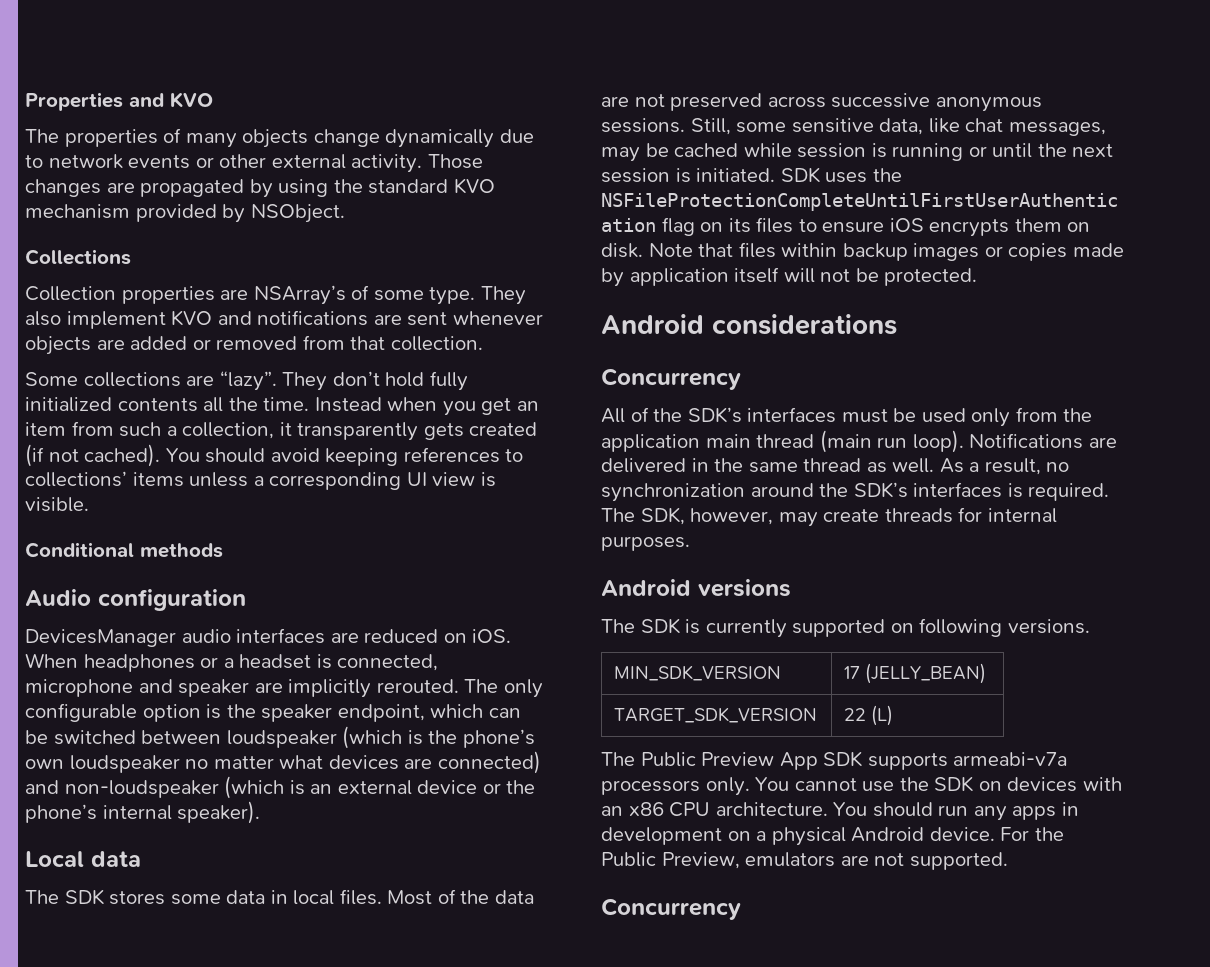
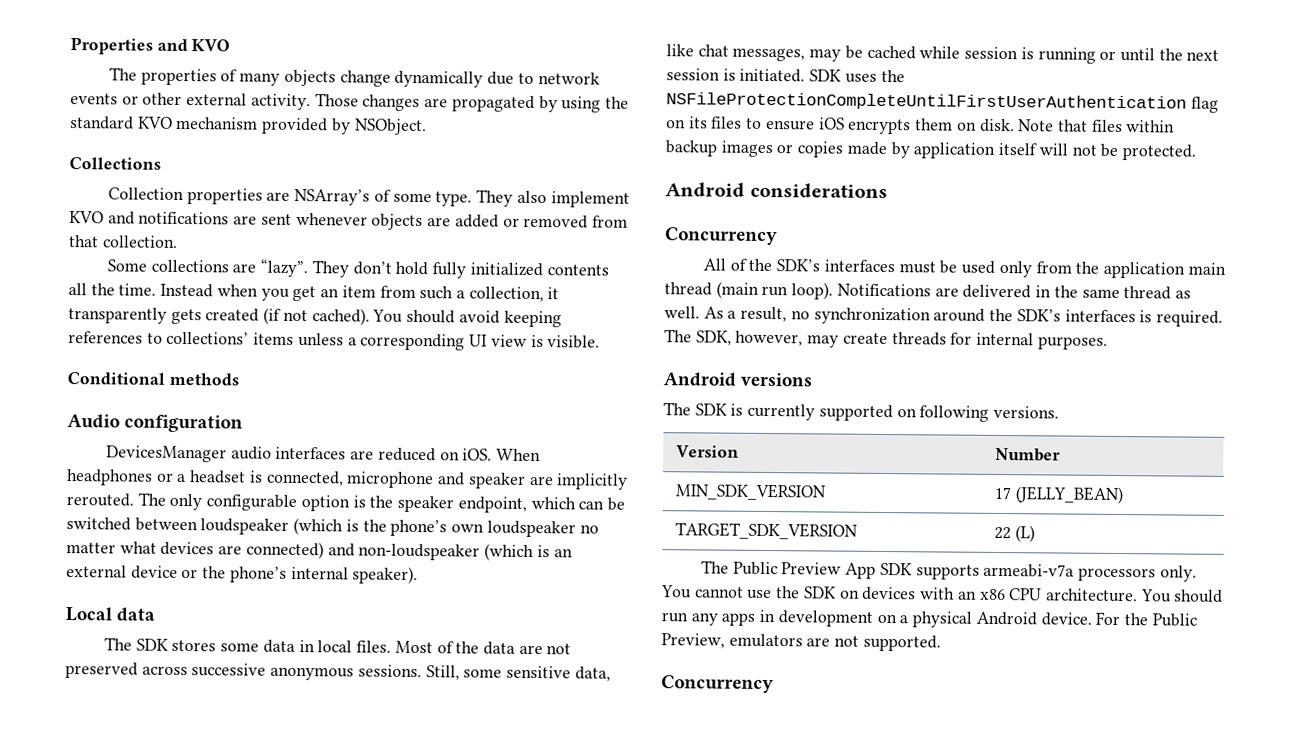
+ Version | Number

